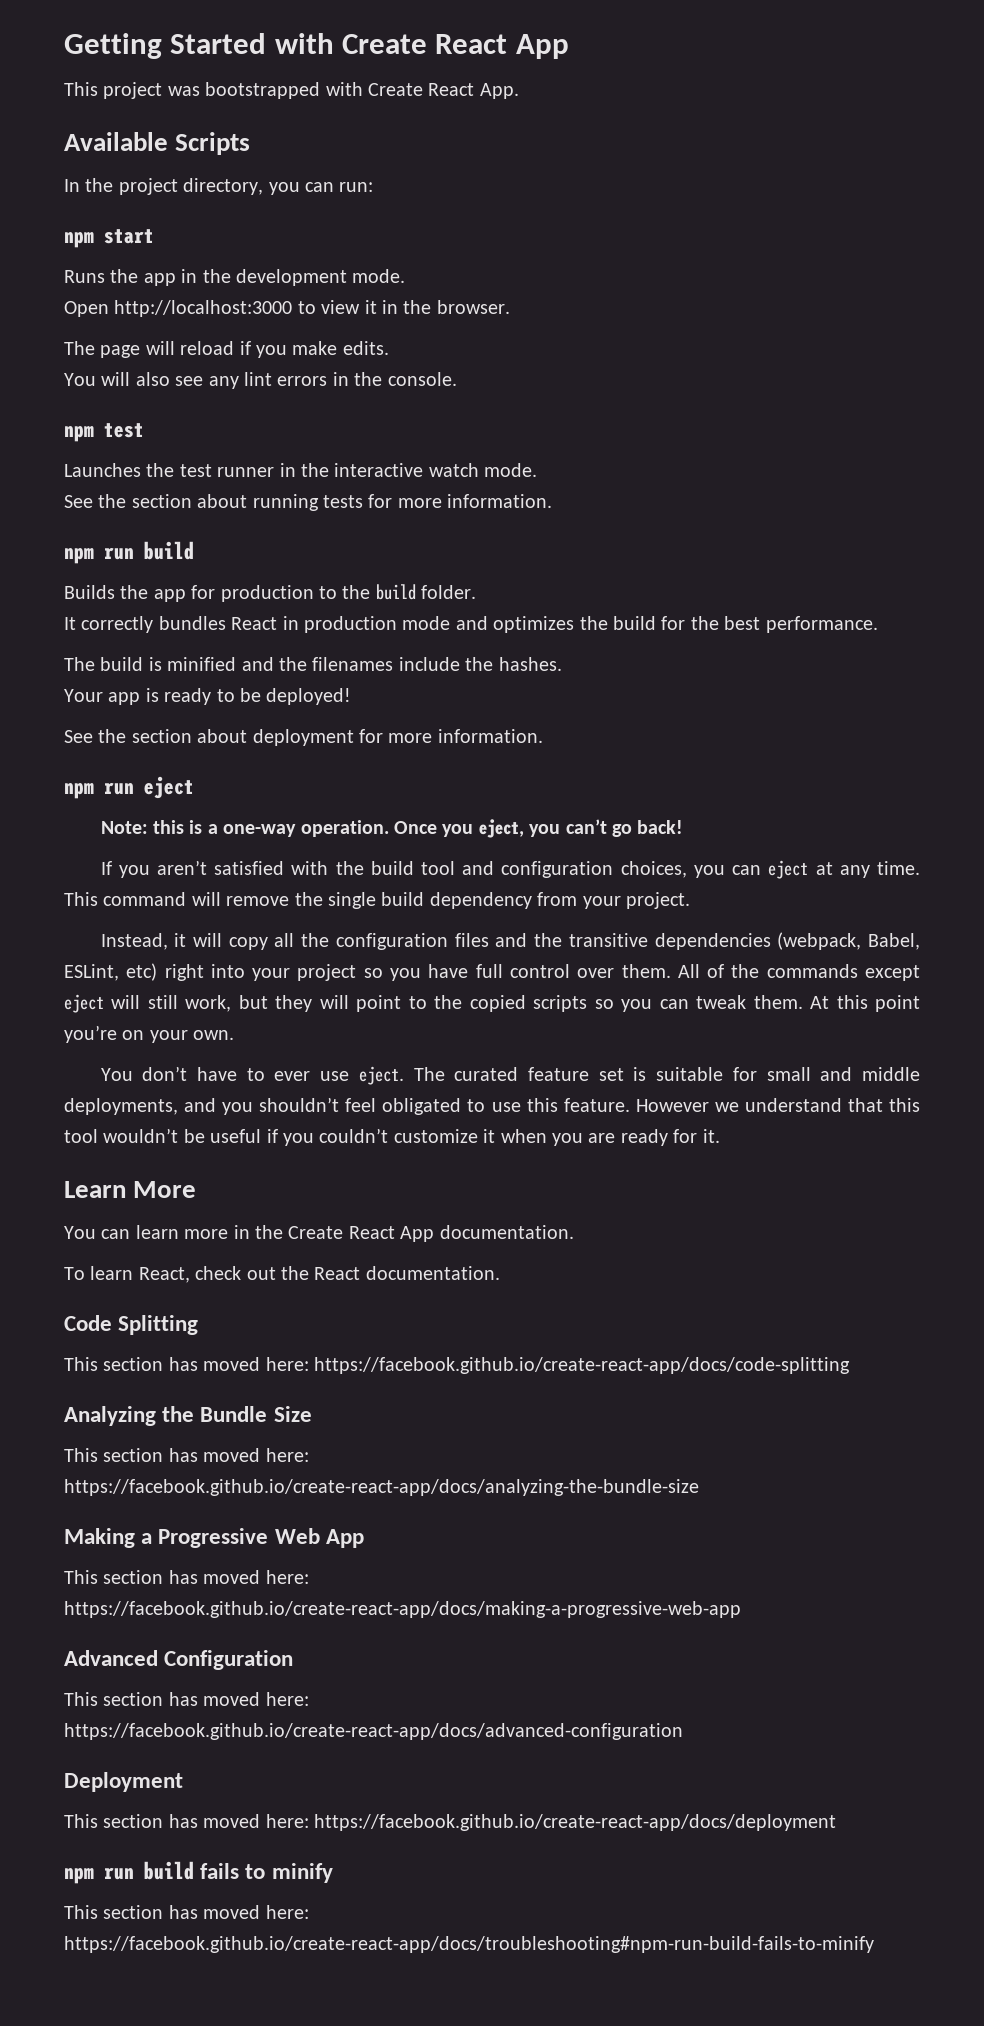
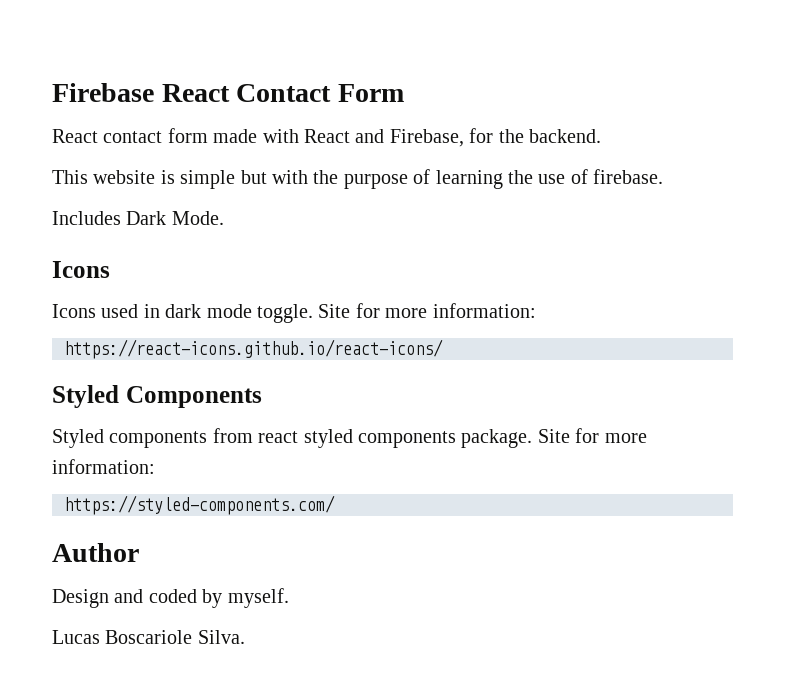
- Getting Started with Create React App
- This project was bootstrapped with Create React App.
- Available Scripts
- In the project directory, you can run:
- npm start
- Runs the app in the development mode.
- Open http://localhost:3000 to view it in the browser.
- The page will reload if you make edits.
- You will also see any lint errors in the console.
- npm test
- Launches the test runner in the interactive watch mode.
- See the section about running tests for more information.
- npm run build
- Builds the app for production to the build folder.
- It correctly bundles React in production mode and optimizes the build for the best performance.
- The build is minified and the filenames include the hashes.
- Your app is ready to be deployed!
- See the section about deployment for more information.
- npm run eject
- Note: this is a one-way operation. Once you eject, you can’t go back!
- If you aren’t satisfied with the build tool and configuration choices, you can eject at any time. This command will remove the single build dependency from your project.
- Instead, it will copy all the configuration files and the transitive dependencies (webpack, Babel, ESLint, etc) right into your project so you have full control over them. All of the commands except eject will still work, but they will point to the copied scripts so you can tweak them. At this point you’re on your own.
- You don’t have to ever use eject. The curated feature set is suitable for small and middle deployments, and you shouldn’t feel obligated to use this feature. However we understand that this tool wouldn’t be useful if you couldn’t customize it when you are ready for it.
- Learn More
- You can learn more in the Create React App documentation.
- To learn React, check out the React documentation.
- Code Splitting
- This section has moved here: https://facebook.github.io/create-react-app/docs/code-splitting
- Analyzing the Bundle Size
- This section has moved here: https://facebook.github.io/create-react-app/docs/analyzing-the-bundle-size
- Making a Progressive Web App
- This section has moved here: https://facebook.github.io/create-react-app/docs/making-a-progressive-web-app
- Advanced Configuration
- This section has moved here: https://facebook.github.io/create-react-app/docs/advanced-configuration
- Deployment
- This section has moved here: https://facebook.github.io/create-react-app/docs/deployment
- npm run build fails to minify
- This section has moved here: https://facebook.github.io/create-react-app/docs/troubleshooting#npm-run-build-fails-to-minify
+ Firebase React Contact Form
+ React contact form made with React and Firebase, for the backend.
+ This website is simple but with the purpose of learning the use of firebase.
+ Includes Dark Mode.
+ Icons
+ Icons used in dark mode toggle. Site for more information:
+ https://react-icons.github.io/react-icons/
+ Styled Components
+ Styled components from react styled components package. Site for more information:
+ https://styled-components.com/
+ Author
+ Design and coded by myself.
+ Lucas Boscariole Silva.

